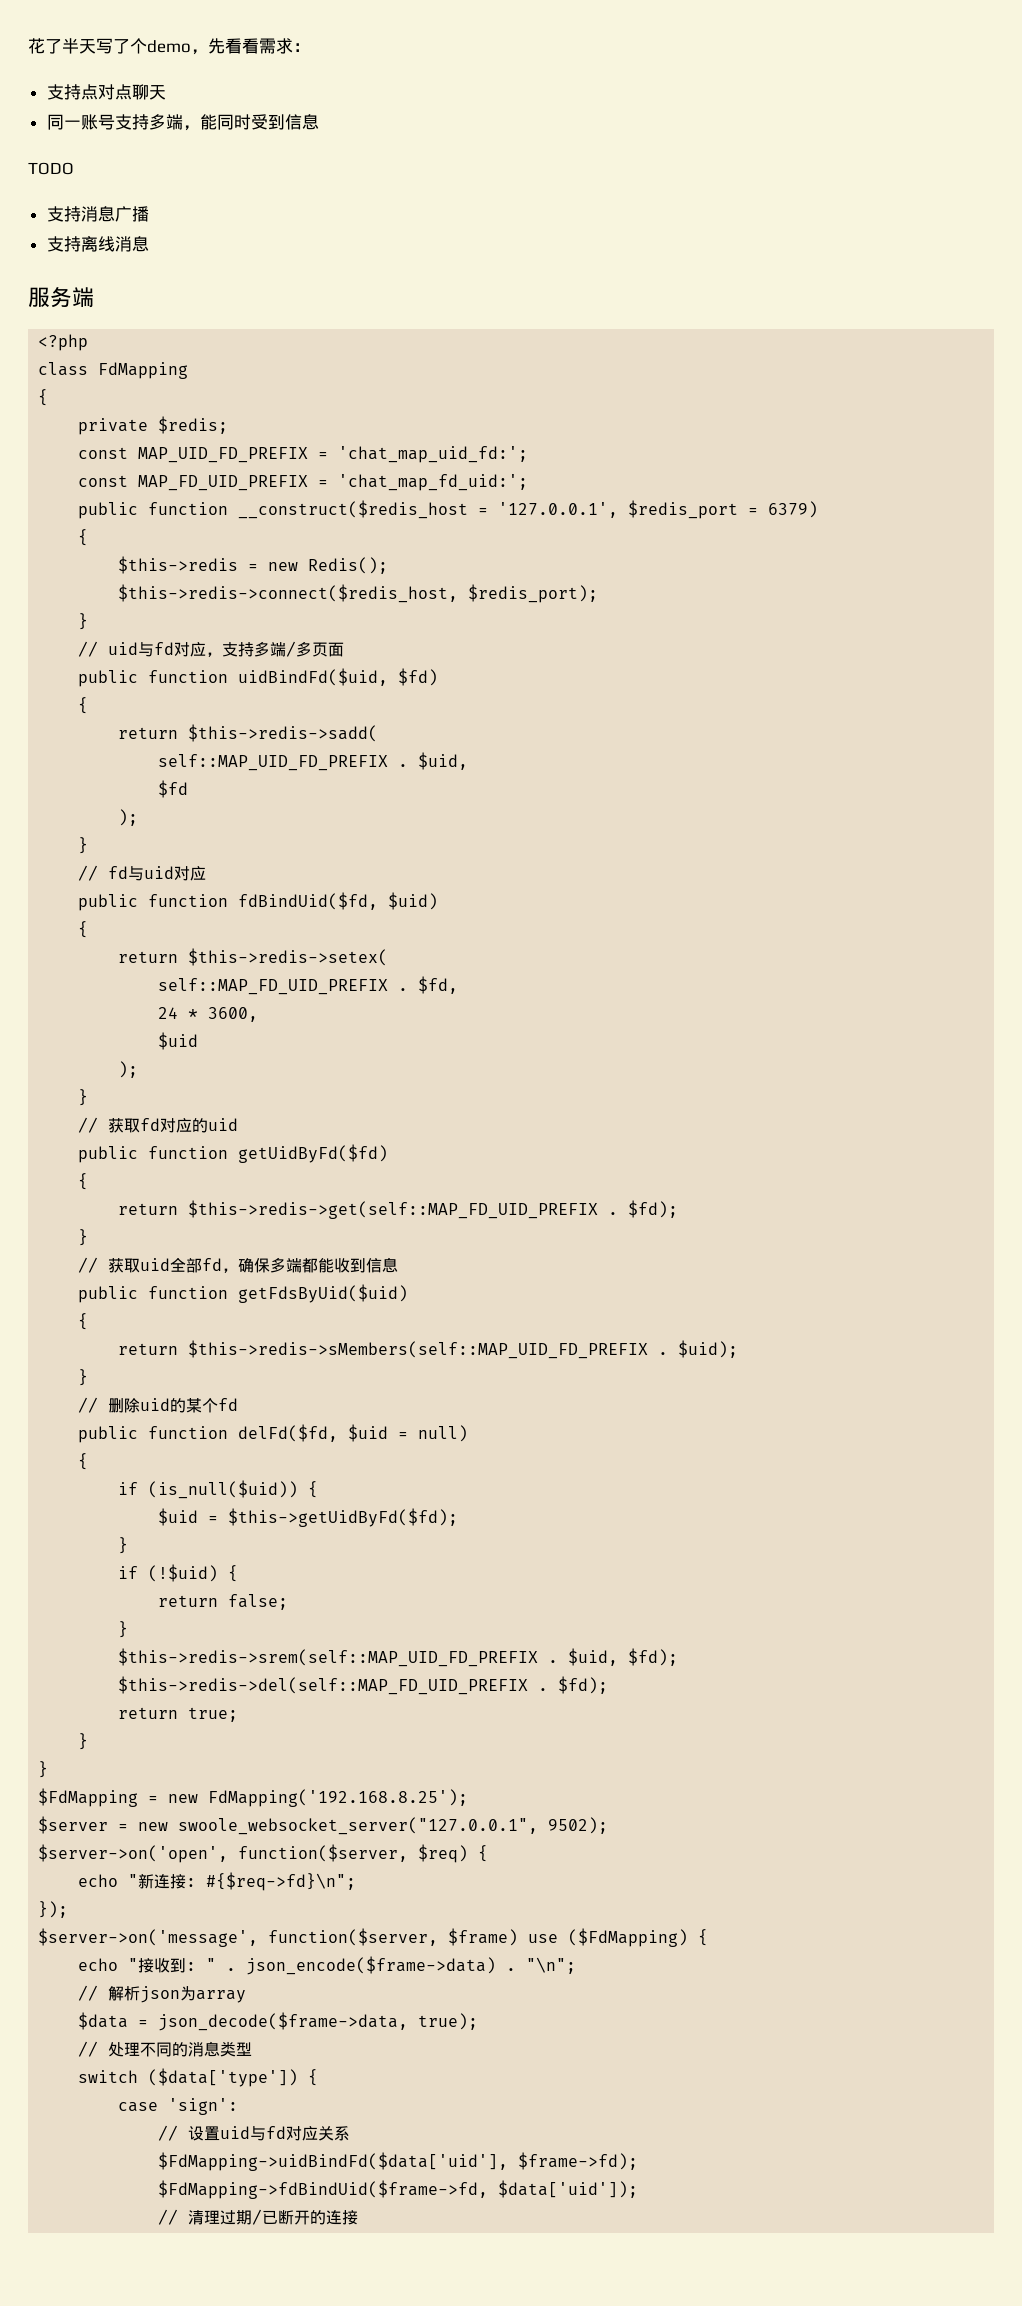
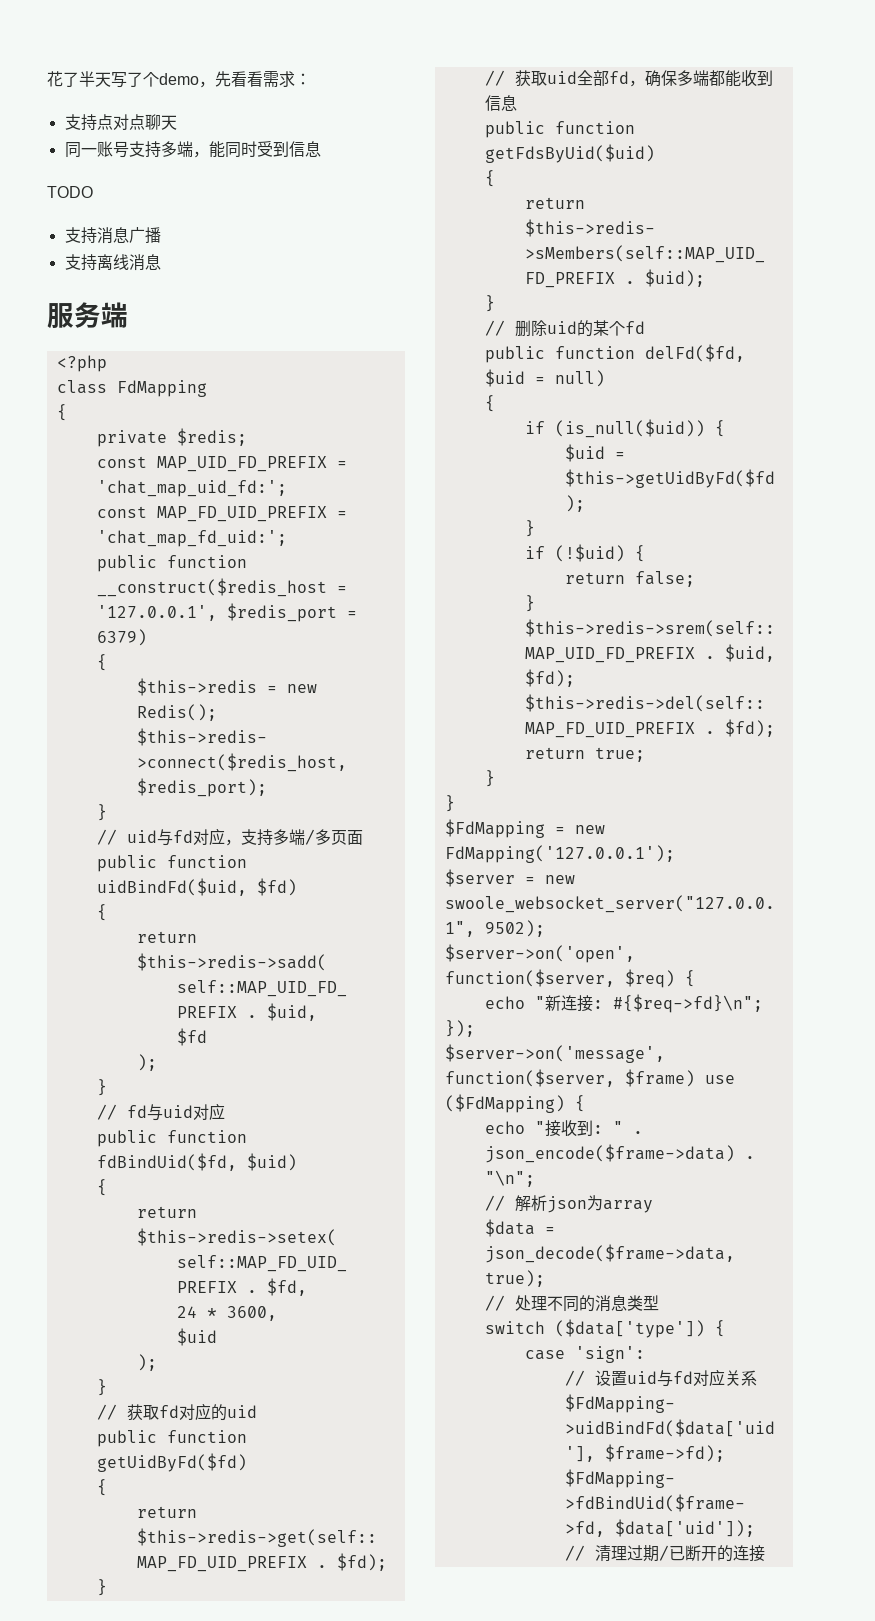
- $FdMapping = new FdMapping('192.168.8.25');
+ $FdMapping = new FdMapping('127.0.0.1');

